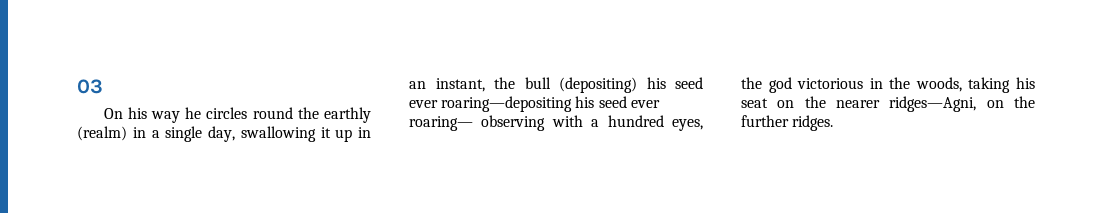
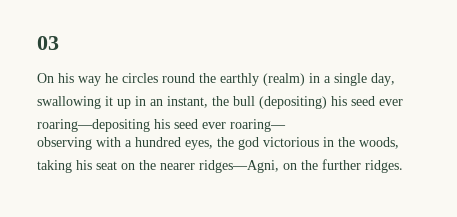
- On his way he circles round the earthly (realm) in a single day, swallowing it up in an instant, the bull (depositing) his seed ever roaring—depositing his seed ever roaring— observing with a hundred eyes, the god victorious in the woods, taking his seat on the nearer ridges—Agni, on the further ridges.
+ On his way he circles round the earthly (realm) in a single day,
+ swallowing it up in an instant, the bull (depositing) his seed ever
+ roaring—depositing his seed ever roaring—
+ observing with a hundred eyes, the god victorious in the woods,
+ taking his seat on the nearer ridges—Agni, on the further ridges.

